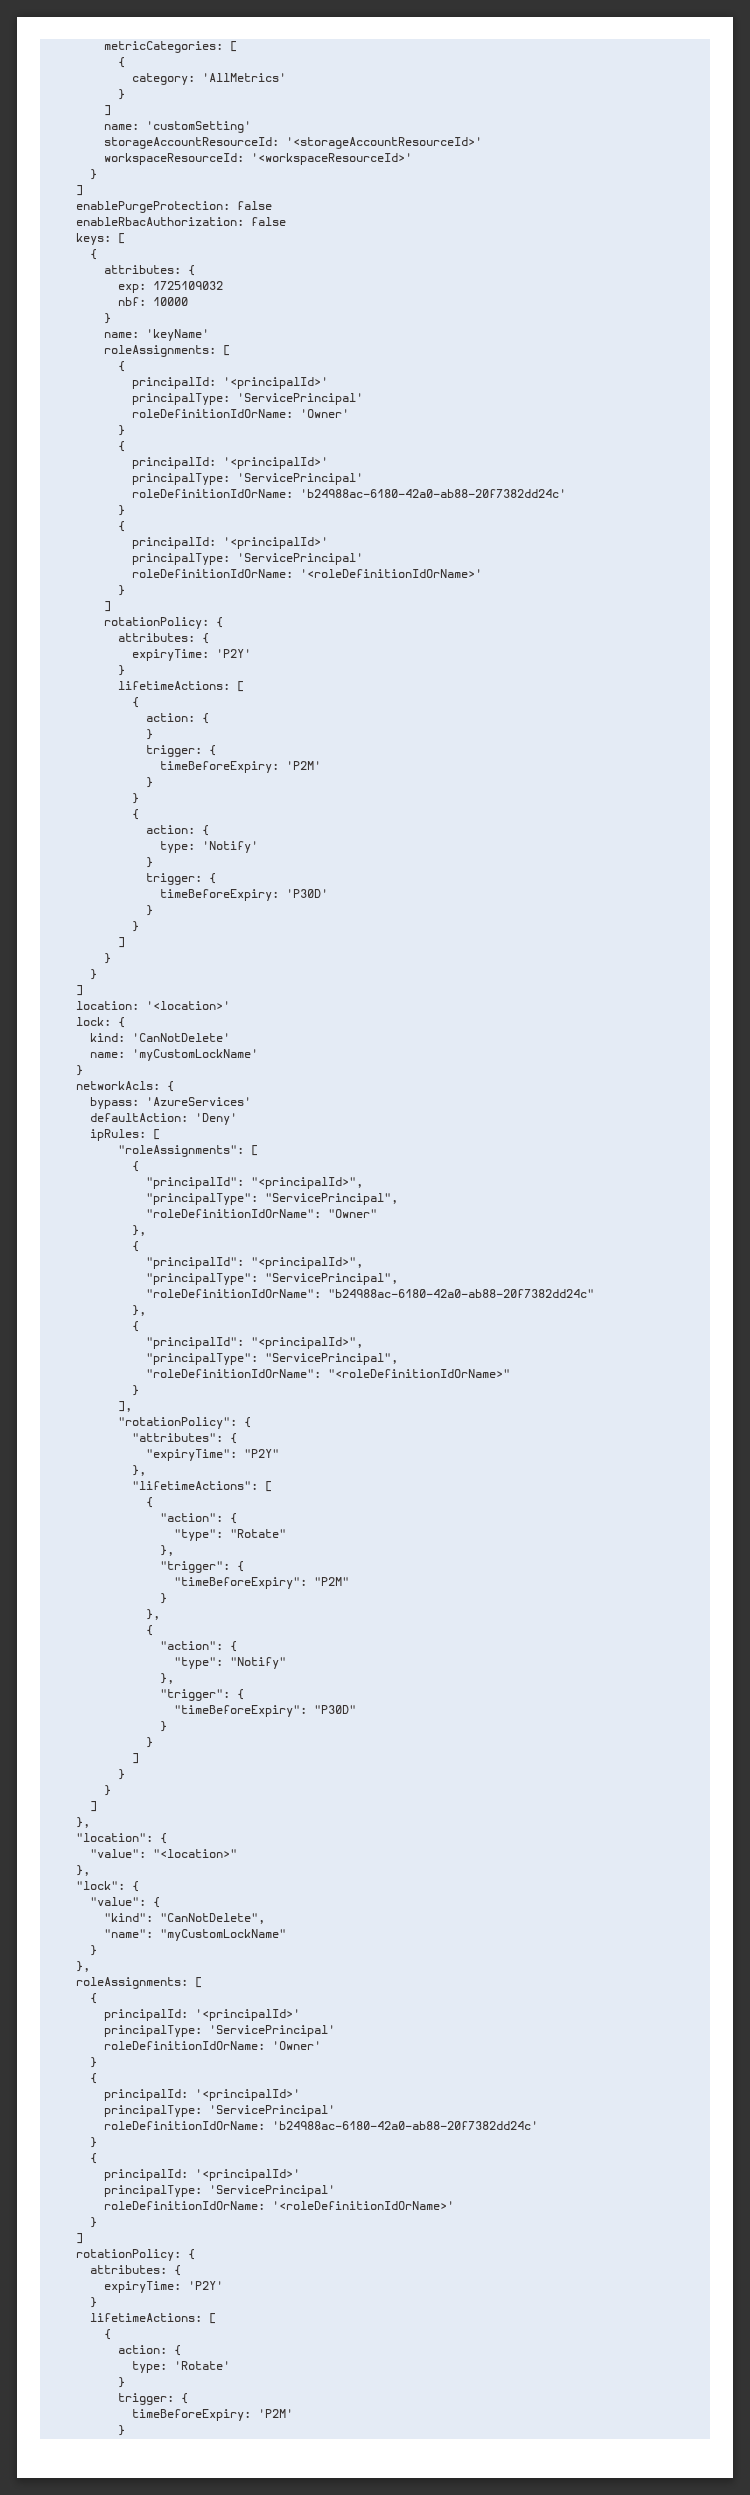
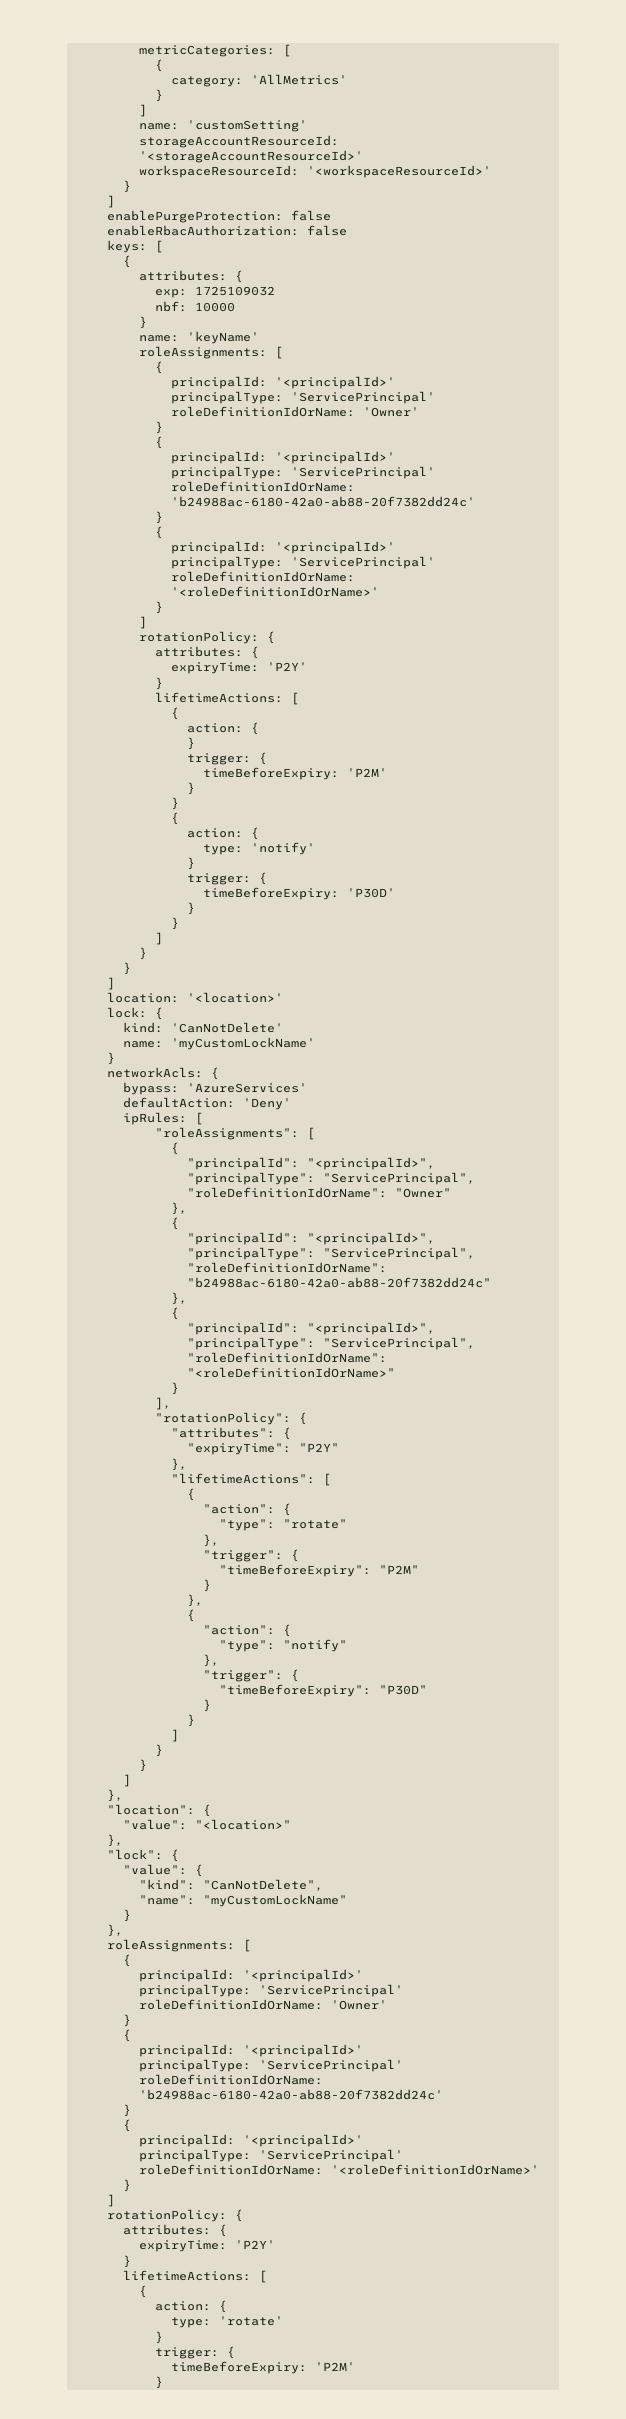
- type: 'Notify'
+ type: 'notify'
- "type": "Rotate"
+ "type": "rotate"
- "type": "Notify"
+ "type": "notify"
- type: 'Rotate'
+ type: 'rotate'

